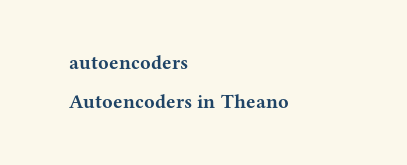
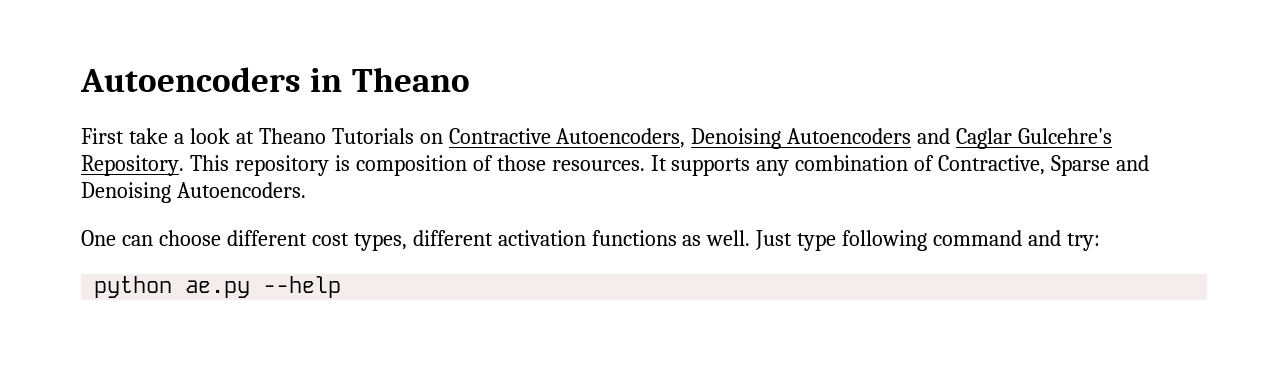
- autoencoders
+ First take a look at Theano Tutorials on Contractive Autoencoders, Denoising Autoencoders and Caglar Gulcehre's Repository. This repository is composition of those resources. It supports any combination of Contractive, Sparse and Denoising Autoencoders.
+ One can choose different cost types, different activation functions as well. Just type following command and try:
+ python ae.py --help

